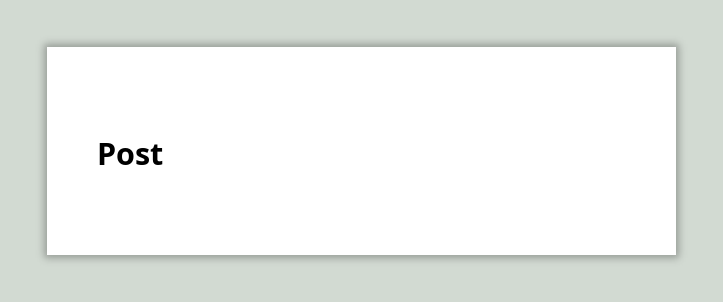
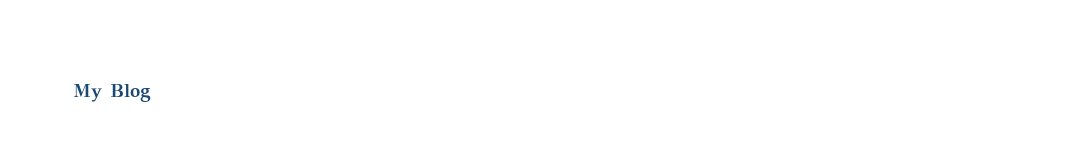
- Post
+ My Blog

